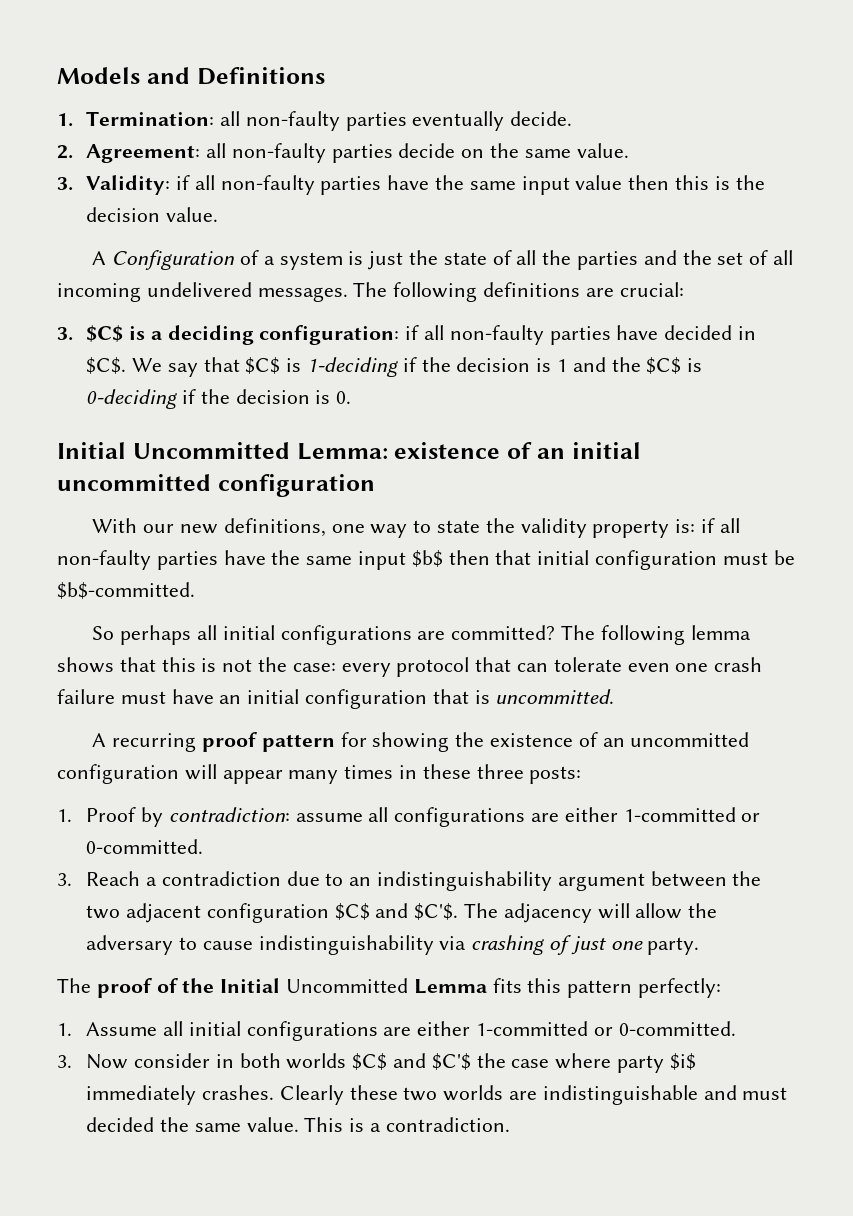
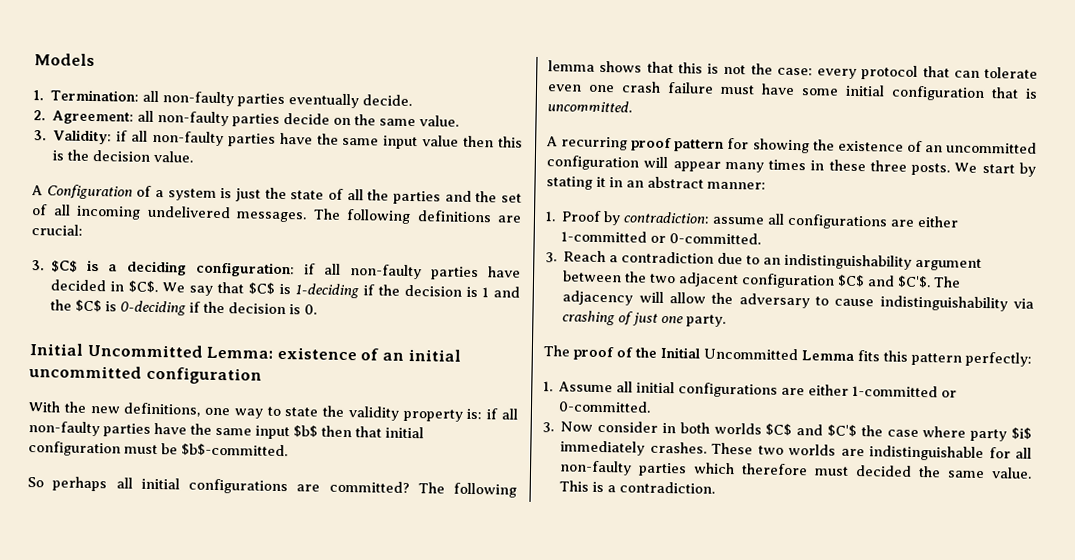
- Models and Definitions
+ Models
- With our new definitions, one way to state the validity property is: if all non-faulty parties have the same input $b$ then that initial configuration must be $b$-committed.
+ With the new definitions, one way to state the validity property is: if all non-faulty parties have the same input $b$ then that initial configuration must be $b$-committed.
- The following lemma shows that this is not the case: every protocol that can tolerate even one crash failure must have an initial configuration that is uncommitted.
+ The following lemma shows that this is not the case: every protocol that can tolerate even one crash failure must have some initial configuration that is uncommitted.
- A recurring proof pattern for showing the existence of an uncommitted configuration will appear many times in these three posts:
+ A recurring proof pattern for showing the existence of an uncommitted configuration will appear many times in these three posts. We start by stating it in an abstract manner:
- Clearly these two worlds are indistinguishable and must decided the same value.
+ These two worlds are indistinguishable for all non-faulty parties which therefore must decided the same value.

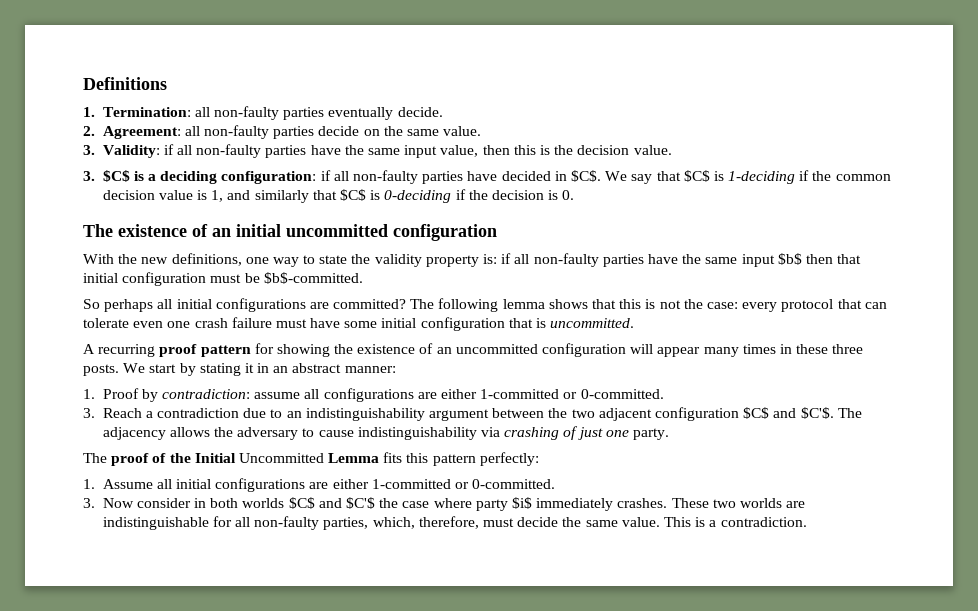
- Models
+ Definitions
- 3. Validity: if all non-faulty parties have the same input value then this is the decision value.
+ 3. Validity: if all non-faulty parties have the same input value, then this is the decision value.
- A Configuration of a system is just the state of all the parties and the set of all incoming undelivered messages. The following definitions are crucial:
- We say that $C$ is 1-deciding if the decision is 1 and the $C$ is 0-deciding if the decision is 0.
+ We say that $C$ is 1-deciding if the common decision value is 1, and similarly that $C$ is 0-deciding if the decision is 0.
- Initial Uncommitted Lemma: existence of an initial uncommitted configuration
+ The existence of an initial uncommitted configuration
- The adjacency will allow the adversary to cause indistinguishability via crashing of just one party.
+ The adjacency allows the adversary to cause indistinguishability via crashing of just one party.
- These two worlds are indistinguishable for all non-faulty parties which therefore must decided the same value.
+ These two worlds are indistinguishable for all non-faulty parties, which, therefore, must decide the same value.

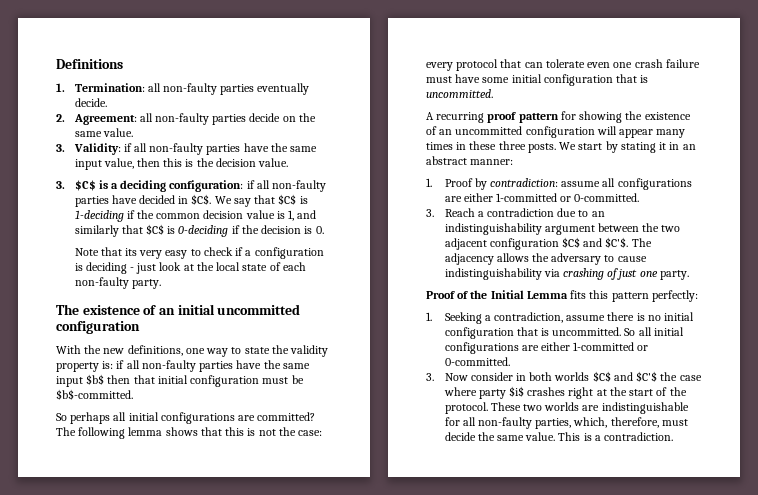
+ Note that its very easy to check if a configuration is deciding - just look at the local state of each non-faulty party.
- The proof of the Initial Uncommitted Lemma fits this pattern perfectly:
+ Proof of the Initial Lemma fits this pattern perfectly:
- 1. Assume all initial configurations are either 1-committed or 0-committed.
+ 1. Seeking a contradiction, assume there is no initial configuration that is uncommitted. So all initial configurations are either 1-committed or 0-committed.
- 3. Now consider in both worlds $C$ and $C'$ the case where party $i$ immediately crashes.
+ 3. Now consider in both worlds $C$ and $C'$ the case where party $i$ crashes right at the start of the protocol.

